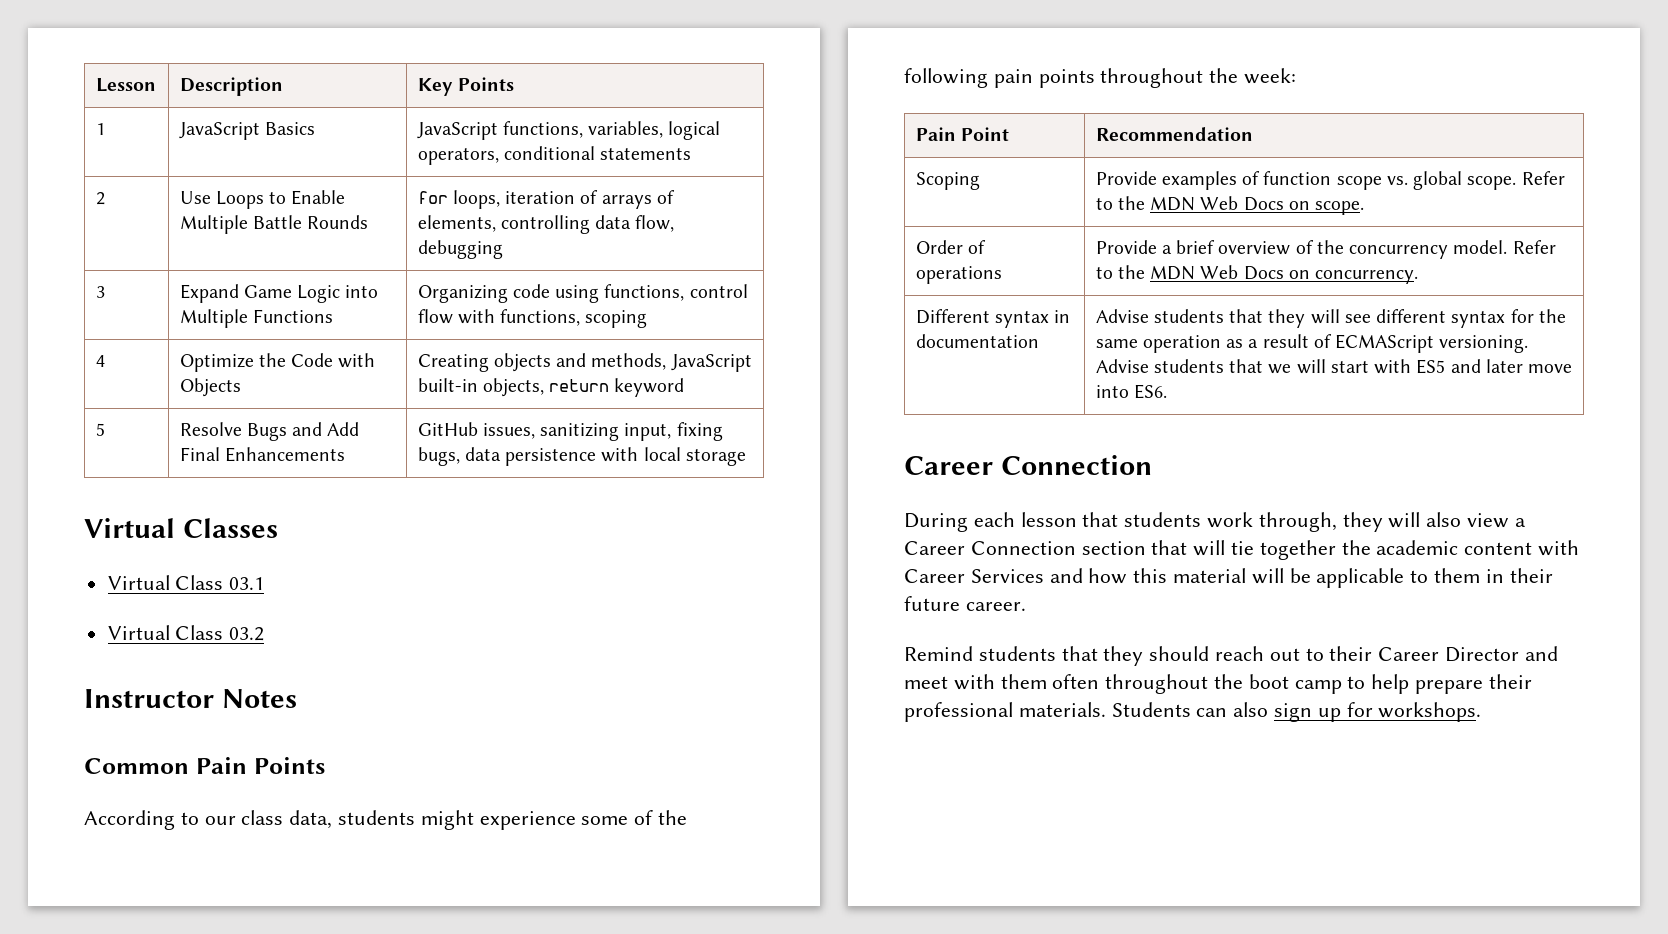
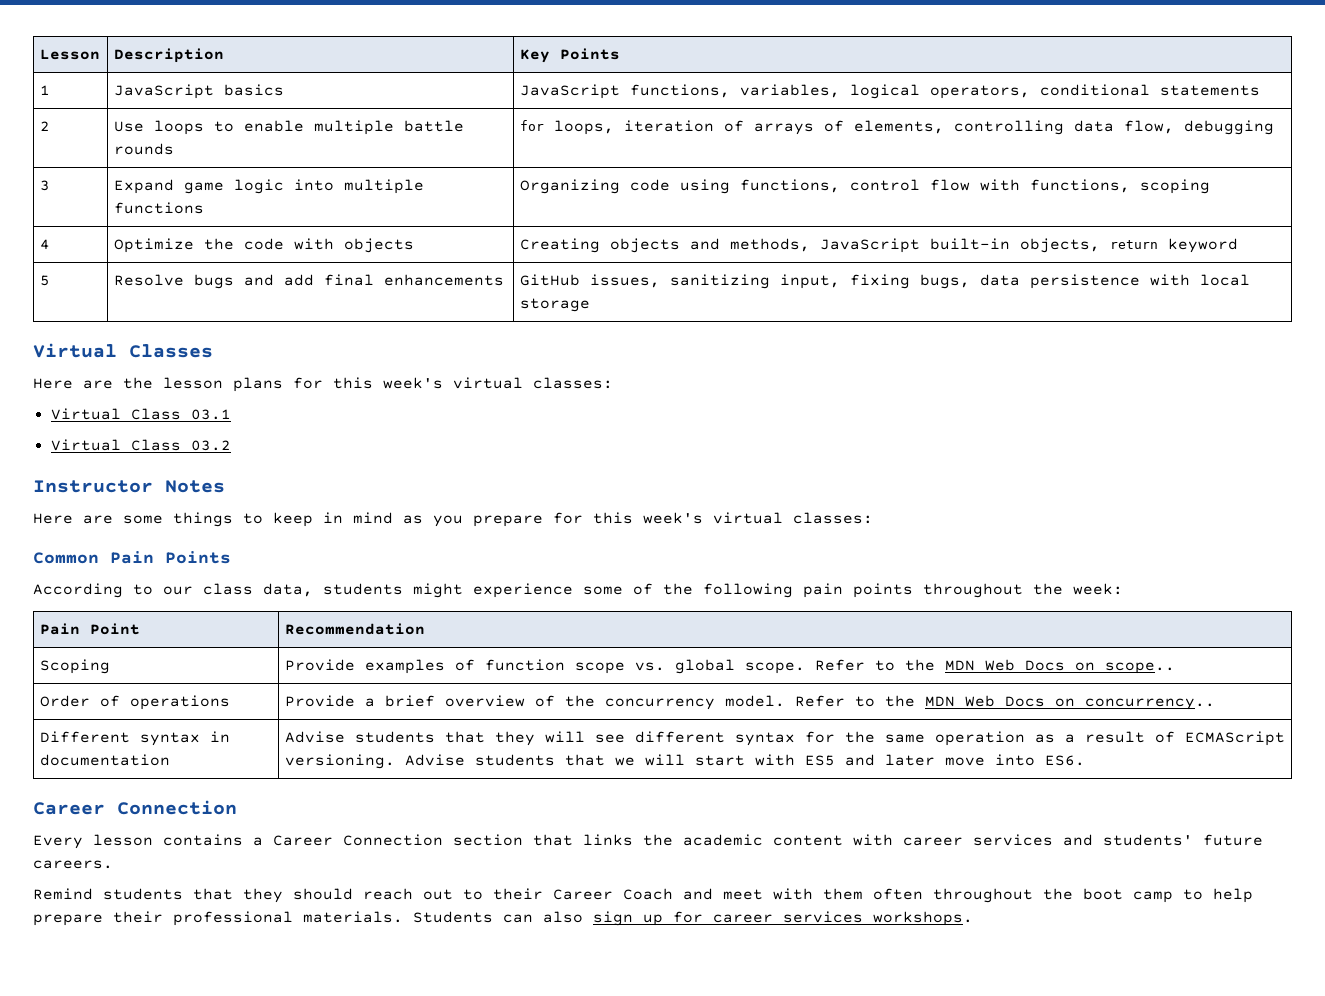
- 1 | JavaScript Basics | JavaScript functions, variables, logical operators, conditional statements
+ 1 | JavaScript basics | JavaScript functions, variables, logical operators, conditional statements
- 2 | Use Loops to Enable Multiple Battle Rounds | for loops, iteration of arrays of elements, controlling data flow, debugging
+ 2 | Use loops to enable multiple battle rounds | for loops, iteration of arrays of elements, controlling data flow, debugging
- 3 | Expand Game Logic into Multiple Functions | Organizing code using functions, control flow with functions, scoping
+ 3 | Expand game logic into multiple functions | Organizing code using functions, control flow with functions, scoping
- 4 | Optimize the Code with Objects | Creating objects and methods, JavaScript built-in objects, return keyword
+ 4 | Optimize the code with objects | Creating objects and methods, JavaScript built-in objects, return keyword
- 5 | Resolve Bugs and Add Final Enhancements | GitHub issues, sanitizing input, fixing bugs, data persistence with local storage
+ 5 | Resolve bugs and add final enhancements | GitHub issues, sanitizing input, fixing bugs, data persistence with local storage
+ Here are the lesson plans for this week's virtual classes:
+ Here are some things to keep in mind as you prepare for this week's virtual classes:
- Scoping | Provide examples of function scope vs. global scope. Refer to the MDN Web Docs on scope.
+ Scoping | Provide examples of function scope vs. global scope. Refer to the MDN Web Docs on scope..
- Order of operations | Provide a brief overview of the concurrency model. Refer to the MDN Web Docs on concurrency.
+ Order of operations | Provide a brief overview of the concurrency model. Refer to the MDN Web Docs on concurrency..
- During each lesson that students work through, they will also view a Career Connection section that will tie together the academic content with Career Services and how this material will be applicable to them in their future career.
+ Every lesson contains a Career Connection section that links the academic content with career services and students' future careers.
- Remind students that they should reach out to their Career Director and meet with them often throughout the boot camp to help prepare their professional materials.
+ Remind students that they should reach out to their Career Coach and meet with them often throughout the boot camp to help prepare their professional materials.
- Students can also sign up for workshops.
+ Students can also sign up for career services workshops.

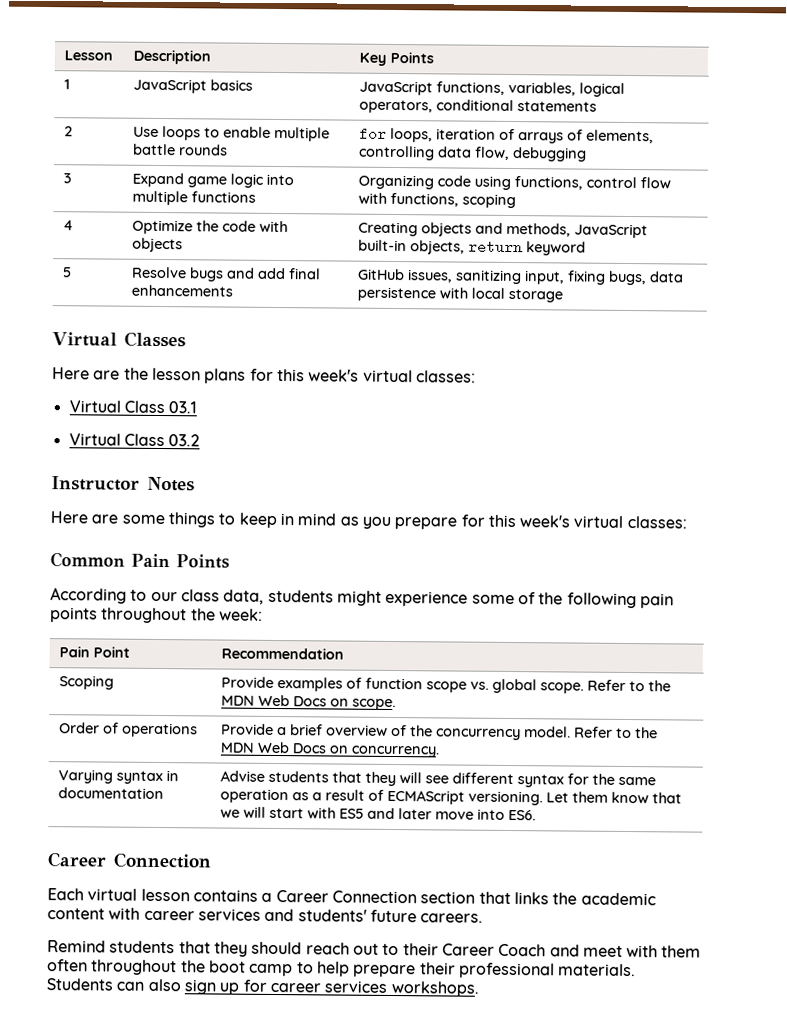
- Scoping | Provide examples of function scope vs. global scope. Refer to the MDN Web Docs on scope..
+ Scoping | Provide examples of function scope vs. global scope. Refer to the MDN Web Docs on scope.
- Order of operations | Provide a brief overview of the concurrency model. Refer to the MDN Web Docs on concurrency..
- Different syntax in documentation | Advise students that they will see different syntax for the same operation as a result of ECMAScript versioning. Advise students that we will start with ES5 and later move into ES6.
+ Order of operations | Provide a brief overview of the concurrency model. Refer to the MDN Web Docs on concurrency.
+ Varying syntax in documentation | Advise students that they will see different syntax for the same operation as a result of ECMAScript versioning. Let them know that we will start with ES5 and later move into ES6.
- Every lesson contains a Career Connection section that links the academic content with career services and students' future careers.
+ Each virtual lesson contains a Career Connection section that links the academic content with career services and students' future careers.

